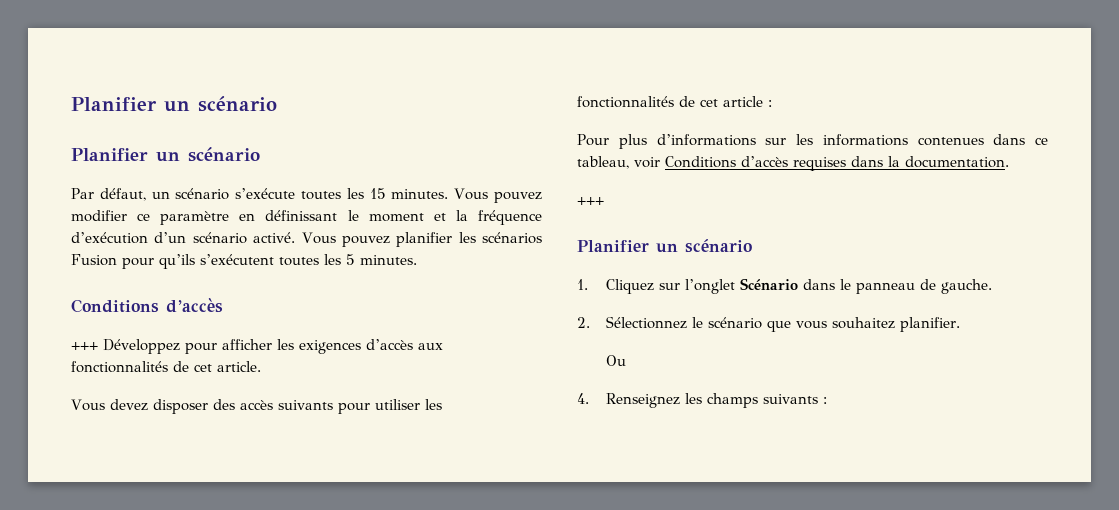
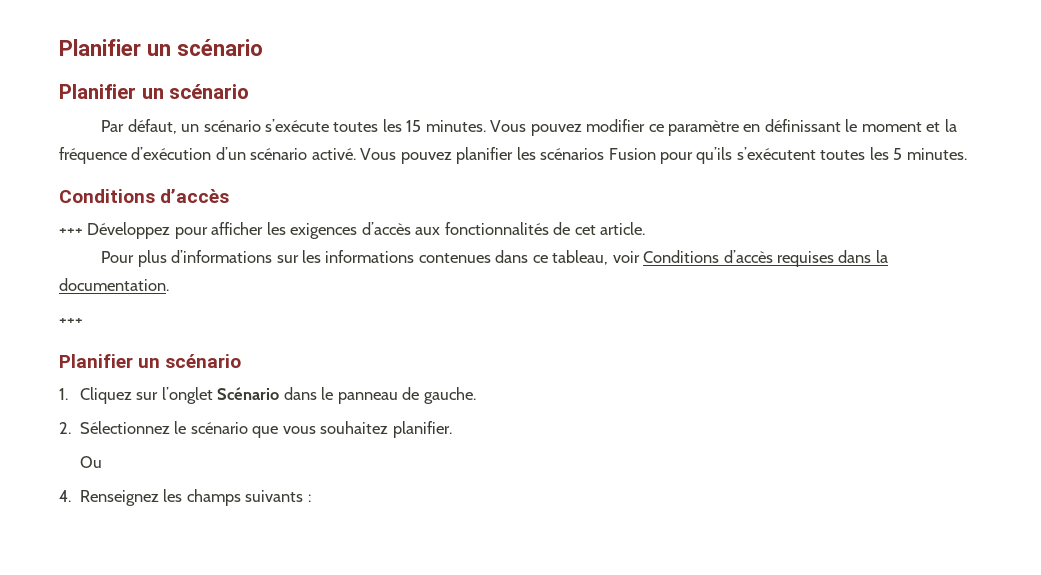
- Vous devez disposer des accès suivants pour utiliser les fonctionnalités de cet article :

